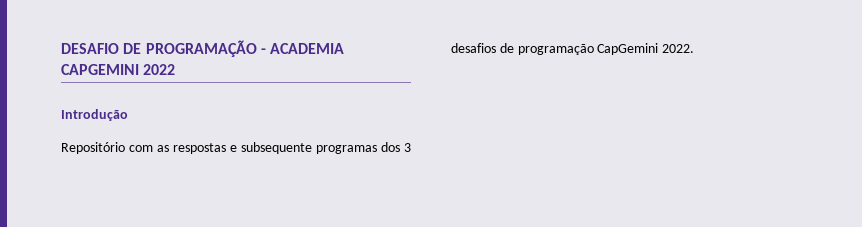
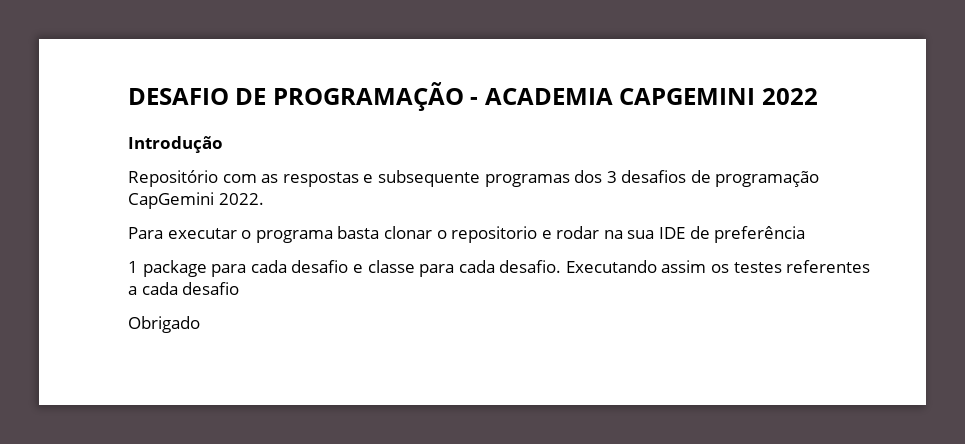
+ Para executar o programa basta clonar o repositorio e rodar na sua IDE de preferência
+ 1 package para cada desafio e classe para cada desafio. Executando assim os testes referentes a cada desafio
+ Obrigado

